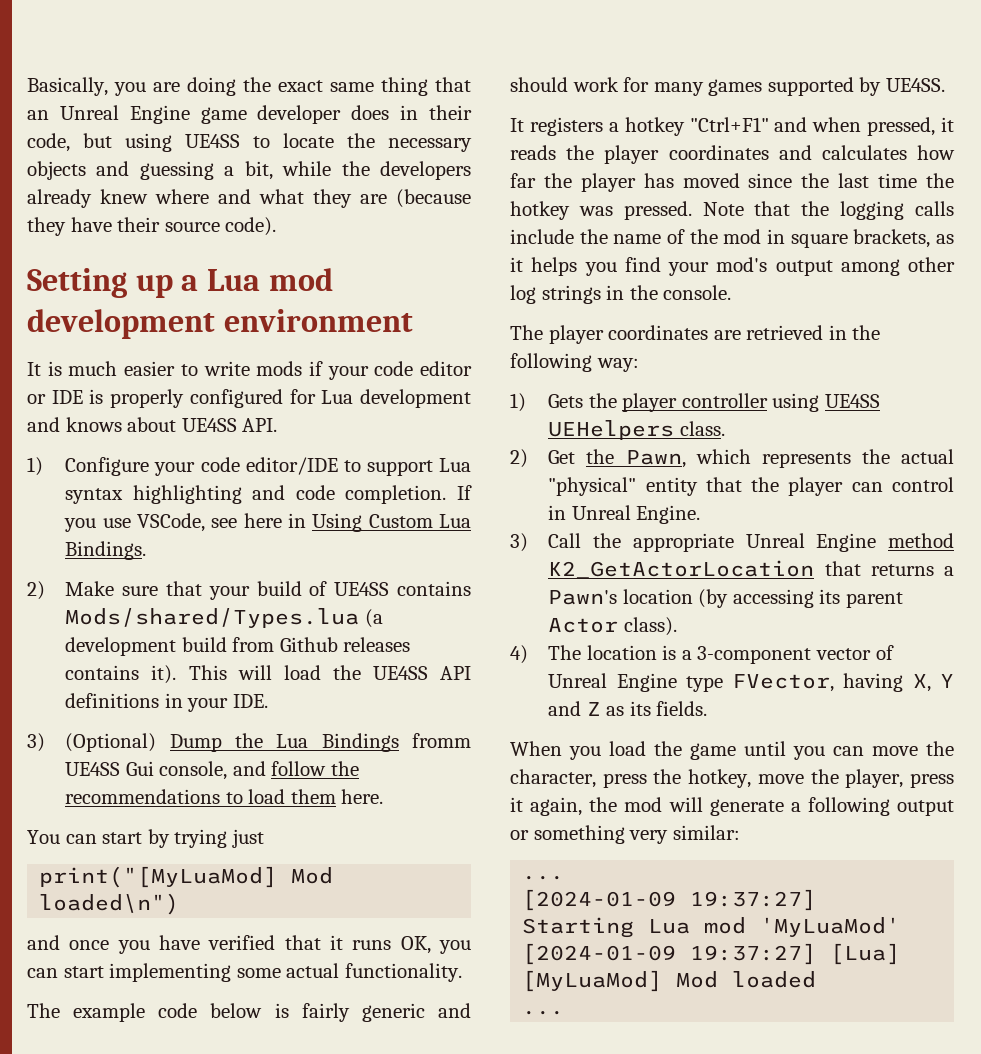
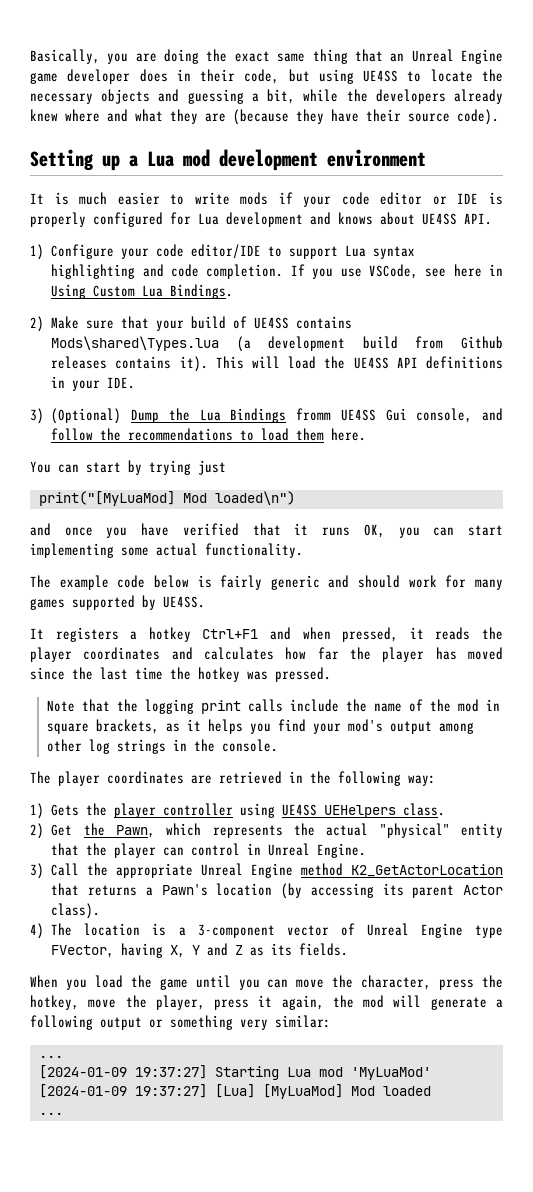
- 2) Make sure that your build of UE4SS contains Mods/shared/Types.lua (a development build from Github releases contains it).
+ 2) Make sure that your build of UE4SS contains Mods\shared\Types.lua (a development build from Github releases contains it).
- It registers a hotkey "Ctrl+F1" and when pressed, it reads the player coordinates and calculates how far the player has moved since the last time the hotkey was pressed. Note that the logging calls include the name of the mod in square brackets, as it helps you find your mod's output among other log strings in the console.
+ It registers a hotkey Ctrl+F1 and when pressed, it reads the player coordinates and calculates how far the player has moved since the last time the hotkey was pressed.
+ Note that the logging print calls include the name of the mod in square brackets, as it helps you find your mod's output among other log strings in the console.

